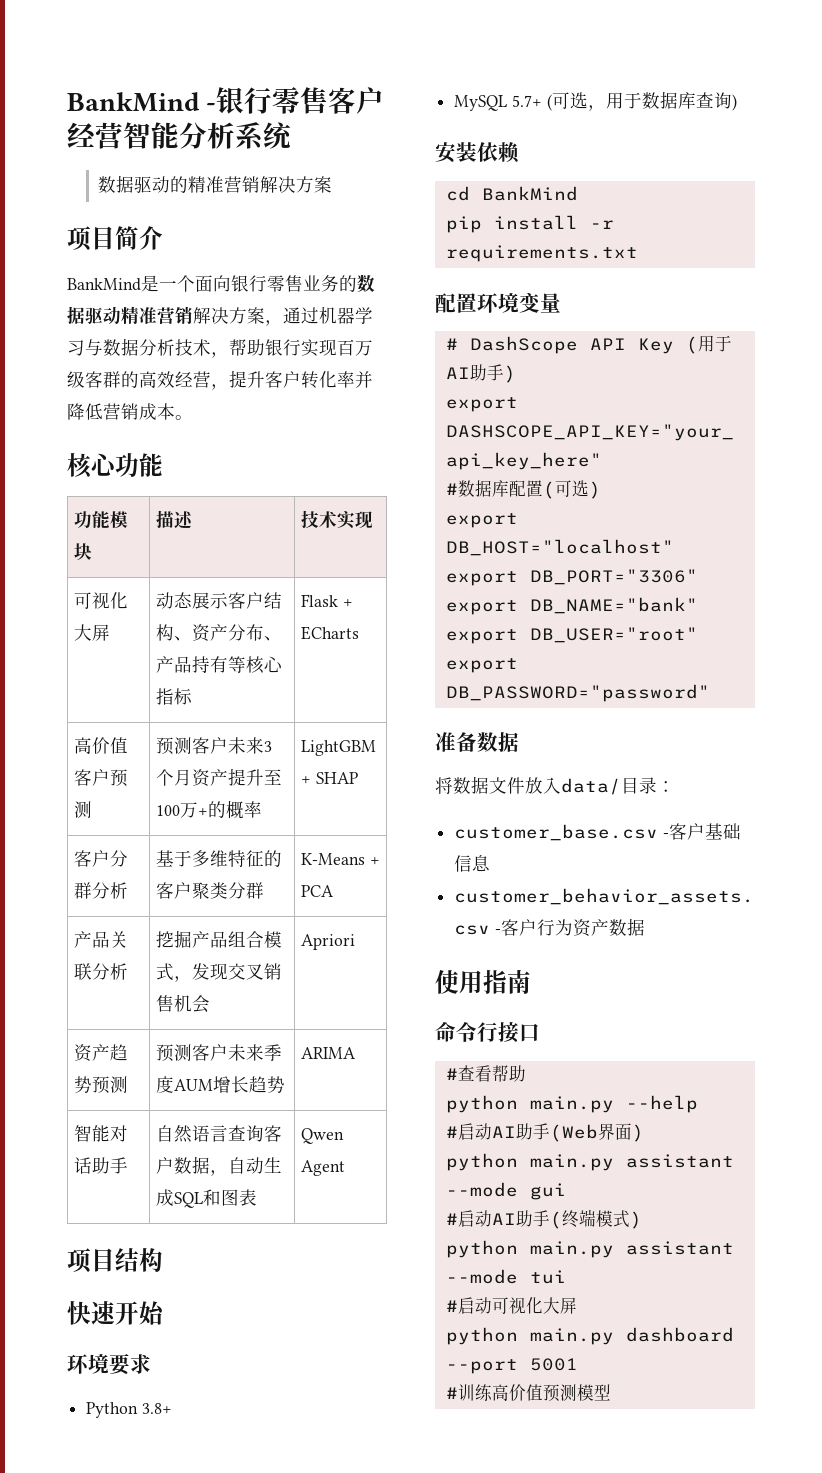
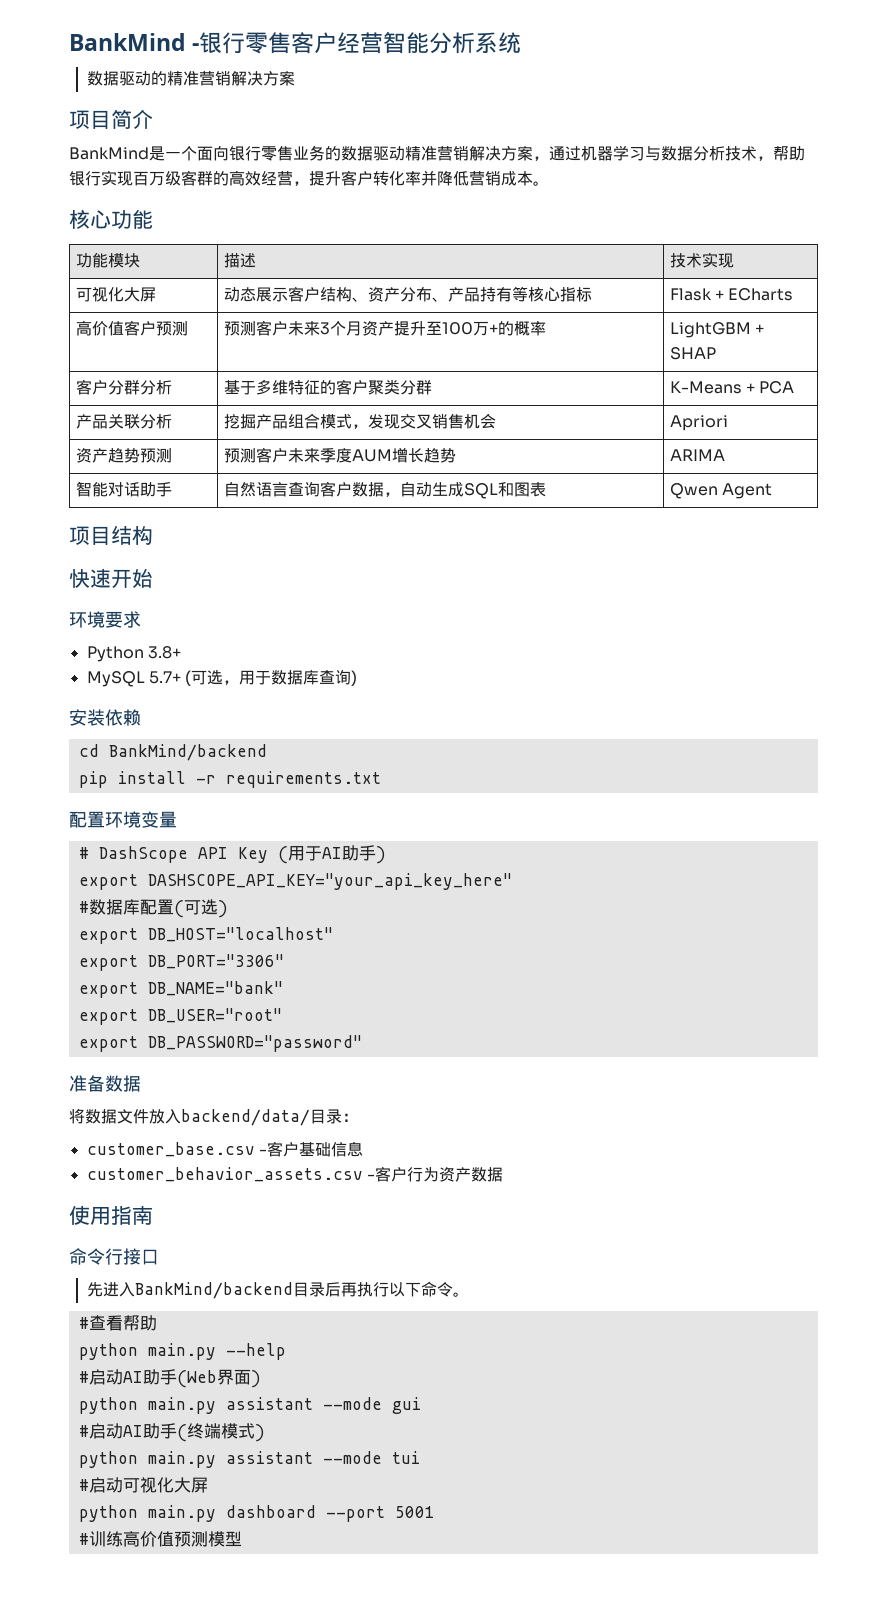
- cd BankMind
+ cd BankMind/backend
- 将数据文件放入data/目录：
+ 将数据文件放入backend/data/目录：
+ 先进入BankMind/backend目录后再执行以下命令。

